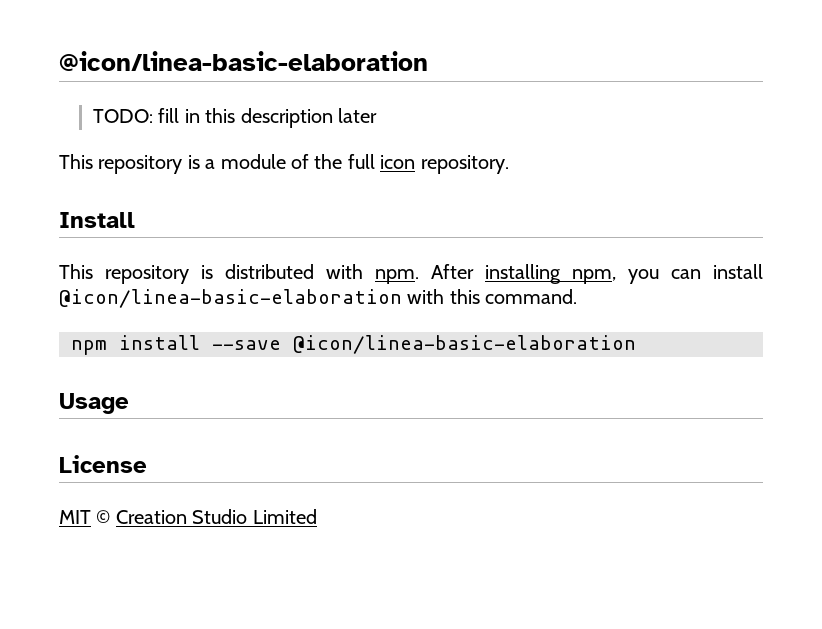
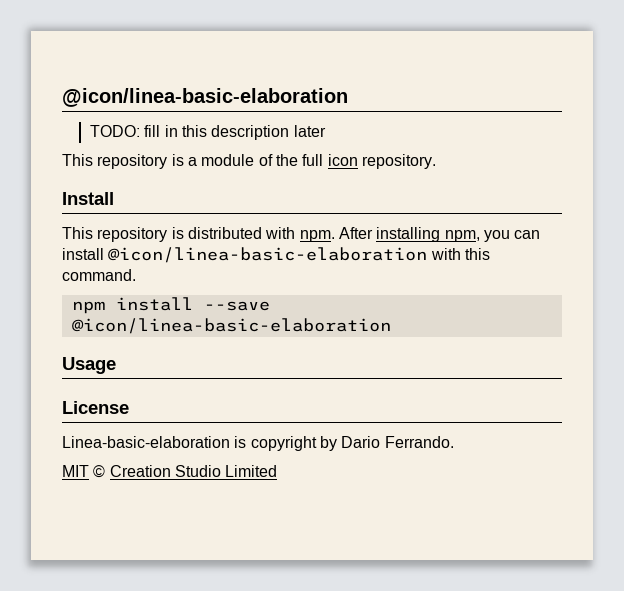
+ Linea-basic-elaboration is copyright by Dario Ferrando.

